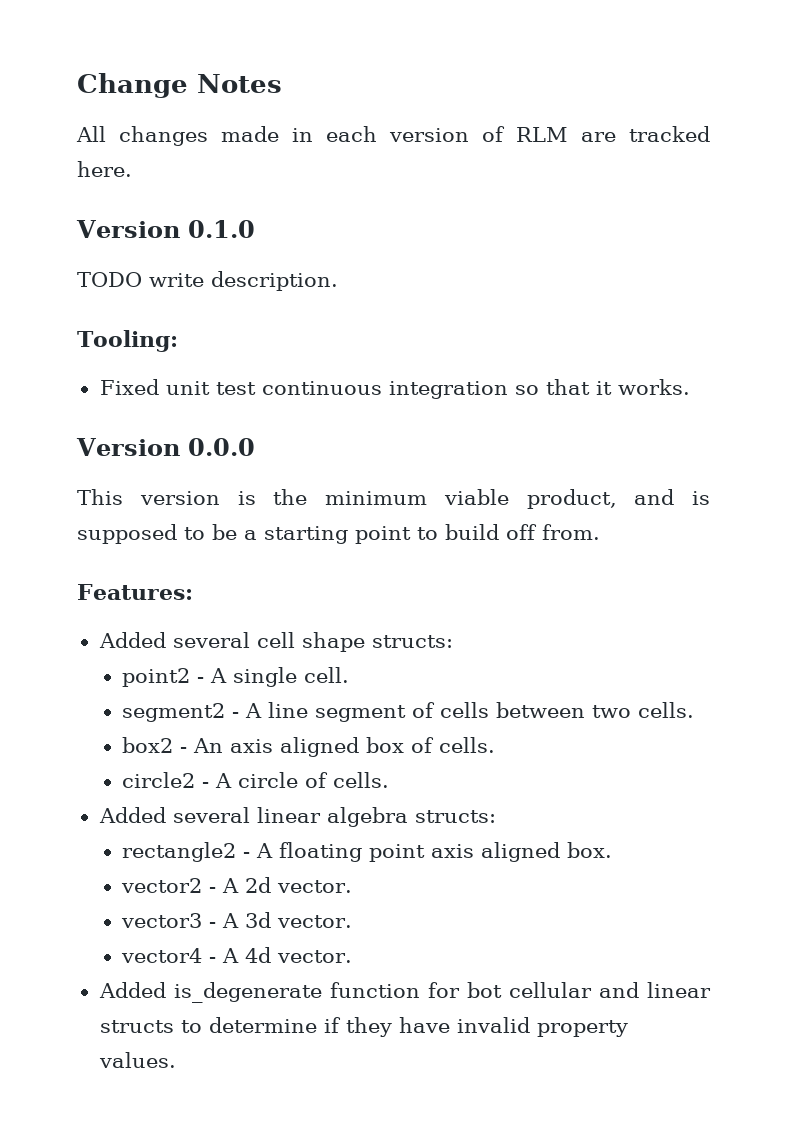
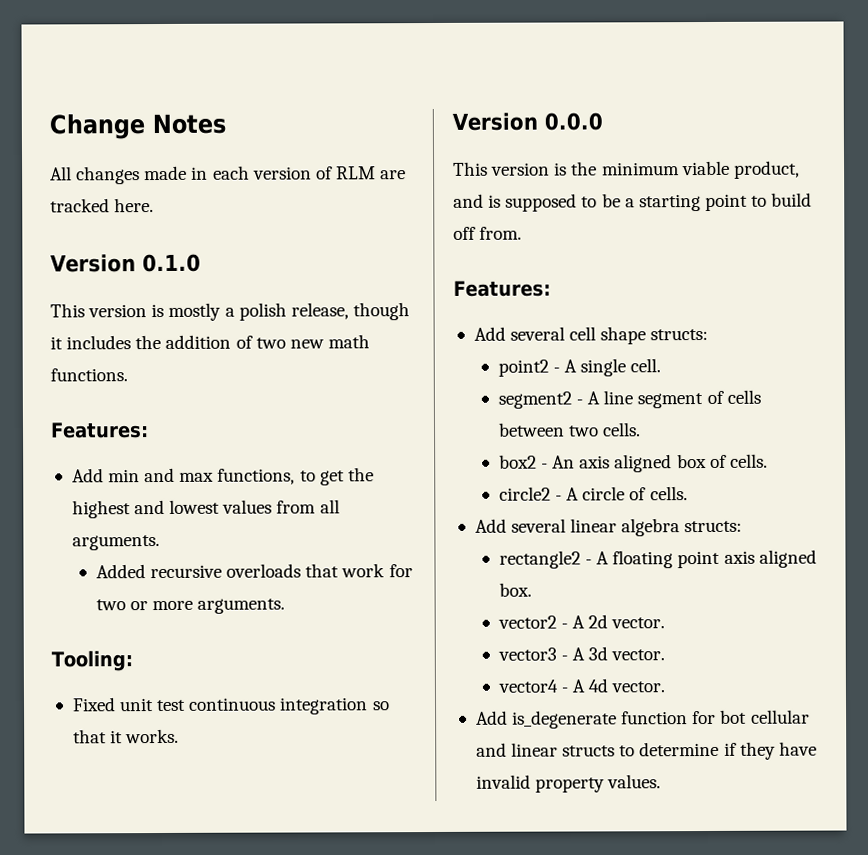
- TODO write description.
+ This version is mostly a polish release, though it includes the addition of two new math functions.
+ Features:
+ Add min and max functions, to get the highest and lowest values from all arguments.
+ Added recursive overloads that work for two or more arguments.
- Added several cell shape structs:
+ Add several cell shape structs:
- Added several linear algebra structs:
+ Add several linear algebra structs:
- Added is_degenerate function for bot cellular and linear structs to determine if they have invalid property values.
+ Add is_degenerate function for bot cellular and linear structs to determine if they have invalid property values.

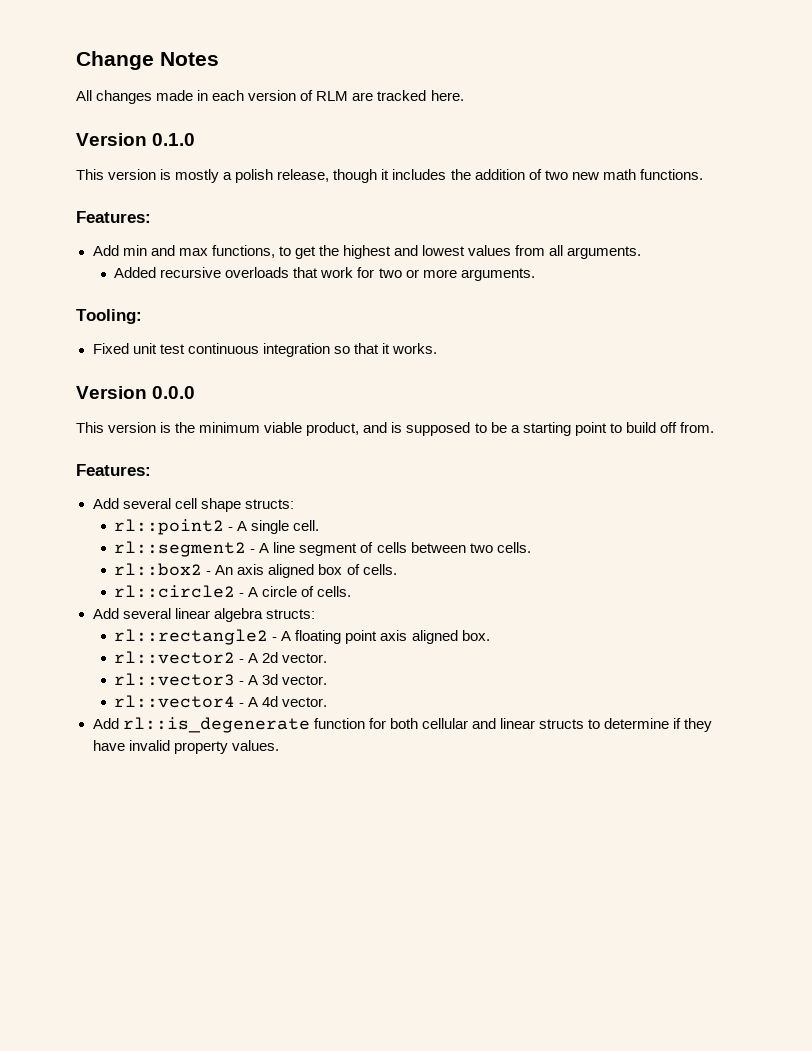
- point2 - A single cell.
+ rl::point2 - A single cell.
- segment2 - A line segment of cells between two cells.
+ rl::segment2 - A line segment of cells between two cells.
- box2 - An axis aligned box of cells.
+ rl::box2 - An axis aligned box of cells.
- circle2 - A circle of cells.
+ rl::circle2 - A circle of cells.
- rectangle2 - A floating point axis aligned box.
+ rl::rectangle2 - A floating point axis aligned box.
- vector2 - A 2d vector.
+ rl::vector2 - A 2d vector.
- vector3 - A 3d vector.
+ rl::vector3 - A 3d vector.
- vector4 - A 4d vector.
+ rl::vector4 - A 4d vector.
- Add is_degenerate function for bot cellular and linear structs to determine if they have invalid property values.
+ Add rl::is_degenerate function for both cellular and linear structs to determine if they have invalid property values.

